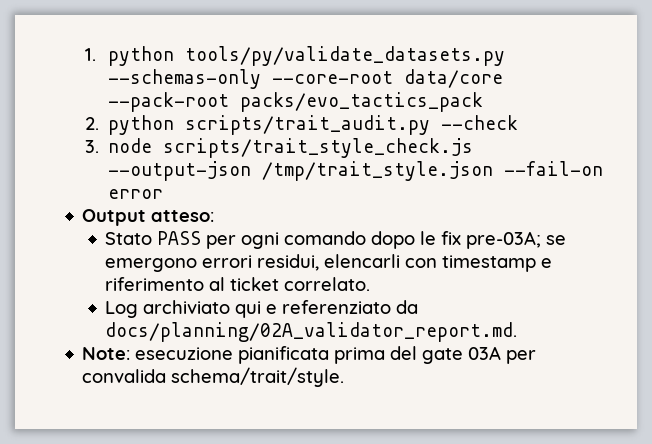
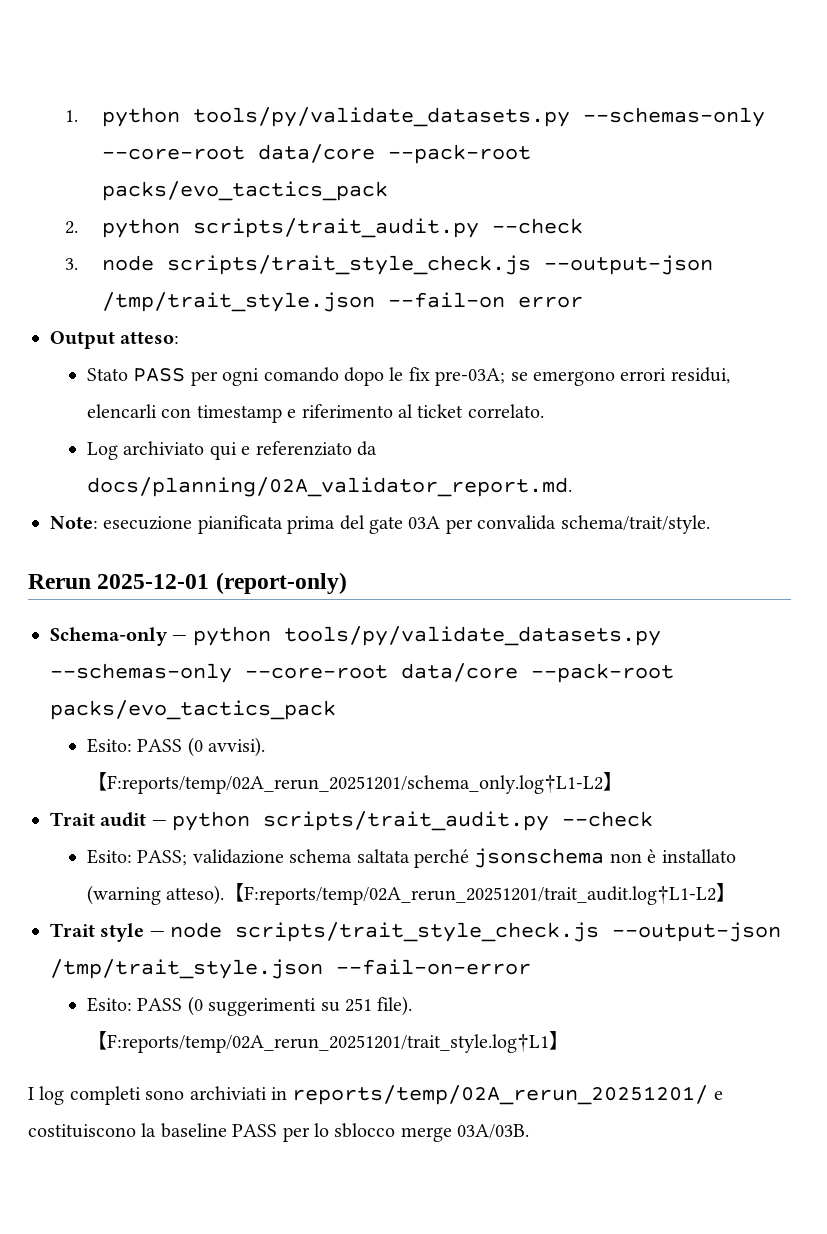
+ Rerun 2025-12-01 (report-only)
+ Schema-only — python tools/py/validate_datasets.py --schemas-only --core-root data/core --pack-root packs/evo_tactics_pack
+ Esito: PASS (0 avvisi).【F:reports/temp/02A_rerun_20251201/schema_only.log†L1-L2】
+ Trait audit — python scripts/trait_audit.py --check
+ Esito: PASS; validazione schema saltata perché jsonschema non è installato (warning atteso).【F:reports/temp/02A_rerun_20251201/trait_audit.log†L1-L2】
+ Trait style — node scripts/trait_style_check.js --output-json /tmp/trait_style.json --fail-on-error
+ Esito: PASS (0 suggerimenti su 251 file).【F:reports/temp/02A_rerun_20251201/trait_style.log†L1】
+ I log completi sono archiviati in reports/temp/02A_rerun_20251201/ e costituiscono la baseline PASS per lo sblocco merge 03A/03B.

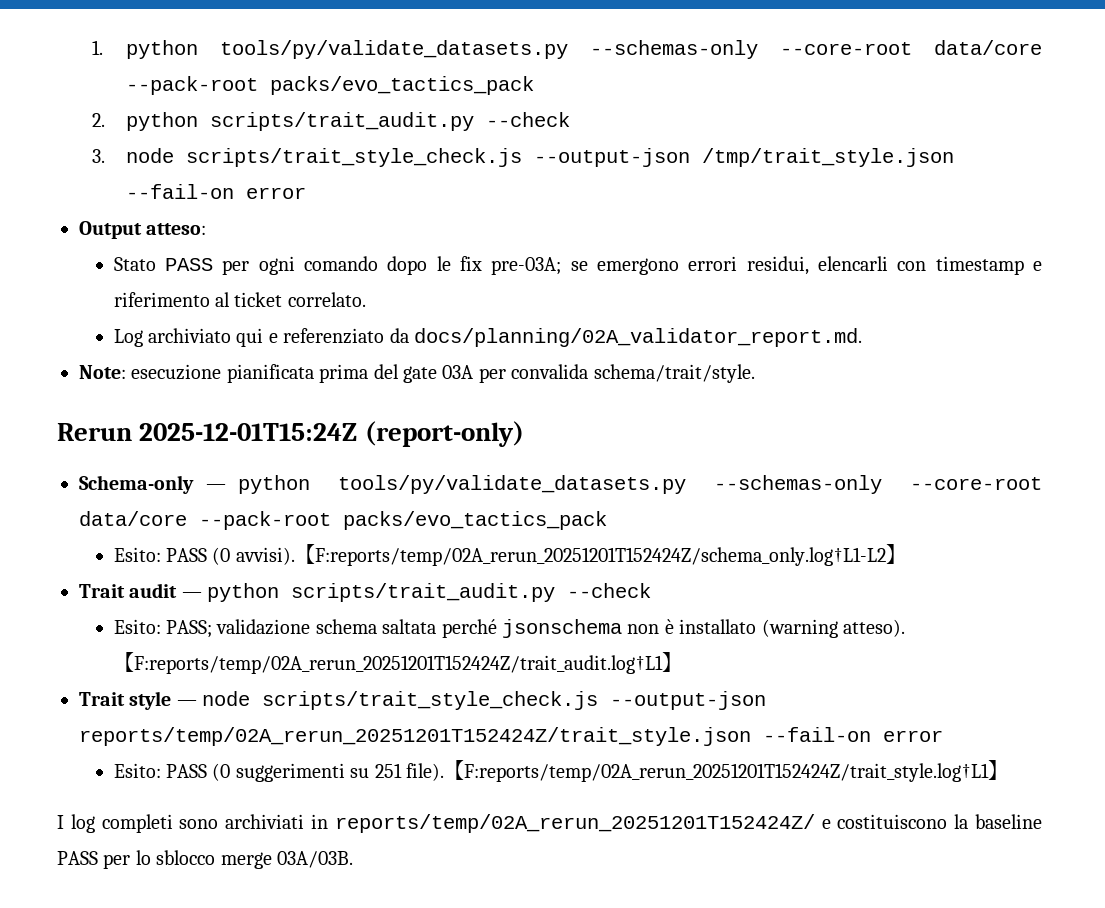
- Rerun 2025-12-01 (report-only)
+ Rerun 2025-12-01T15:24Z (report-only)
- 【F:reports/temp/02A_rerun_20251201/schema_only.log†L1-L2】
+ 【F:reports/temp/02A_rerun_20251201T152424Z/schema_only.log†L1-L2】
- 【F:reports/temp/02A_rerun_20251201/trait_audit.log†L1-L2】
+ 【F:reports/temp/02A_rerun_20251201T152424Z/trait_audit.log†L1】
- Trait style — node scripts/trait_style_check.js --output-json /tmp/trait_style.json --fail-on-error
+ Trait style — node scripts/trait_style_check.js --output-json reports/temp/02A_rerun_20251201T152424Z/trait_style.json --fail-on error
- 【F:reports/temp/02A_rerun_20251201/trait_style.log†L1】
+ 【F:reports/temp/02A_rerun_20251201T152424Z/trait_style.log†L1】
- I log completi sono archiviati in reports/temp/02A_rerun_20251201/ e costituiscono la baseline PASS per lo sblocco merge 03A/03B.
+ I log completi sono archiviati in reports/temp/02A_rerun_20251201T152424Z/ e costituiscono la baseline PASS per lo sblocco merge 03A/03B.

